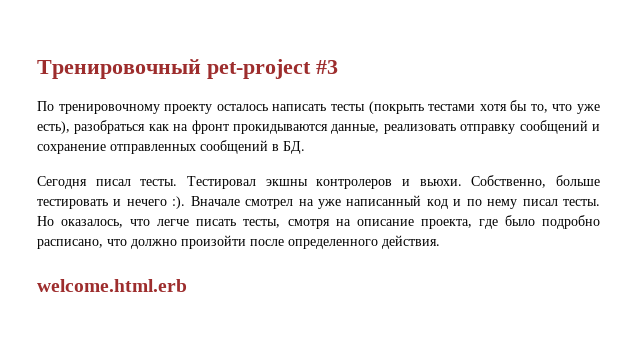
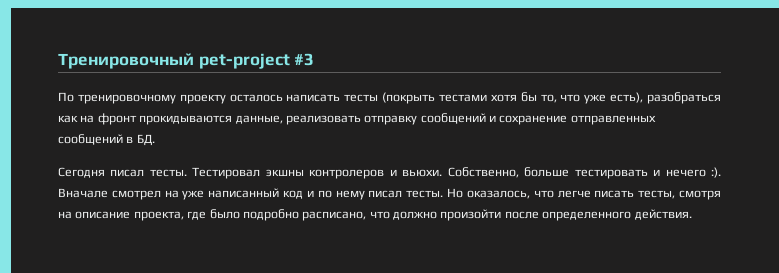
- welcome.html.erb

